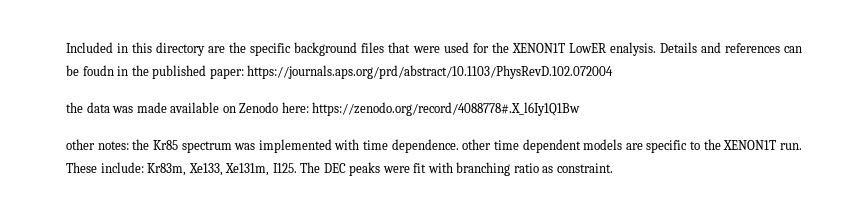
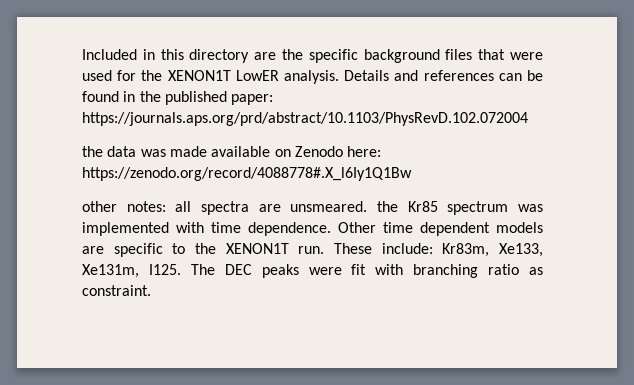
- Included in this directory are the specific background files that were used for the XENON1T LowER enalysis.
+ Included in this directory are the specific background files that were used for the XENON1T LowER analysis.
- Details and references can be foudn in the published paper: https://journals.aps.org/prd/abstract/10.1103/PhysRevD.102.072004
+ Details and references can be found in the published paper: https://journals.aps.org/prd/abstract/10.1103/PhysRevD.102.072004
- other notes: the Kr85 spectrum was implemented with time dependence. other time dependent models are specific to the XENON1T run.
+ other notes: all spectra are unsmeared. the Kr85 spectrum was implemented with time dependence. Other time dependent models are specific to the XENON1T run.

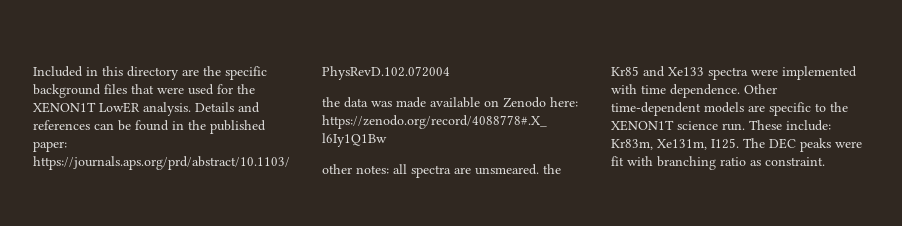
- other notes: all spectra are unsmeared. the Kr85 spectrum was implemented with time dependence.
+ other notes: all spectra are unsmeared. the Kr85 and Xe133 spectra were implemented with time dependence.
- Other time dependent models are specific to the XENON1T run.
+ Other time-dependent models are specific to the XENON1T science run.
- These include: Kr83m, Xe133, Xe131m, I125.
+ These include: Kr83m, Xe131m, I125.

